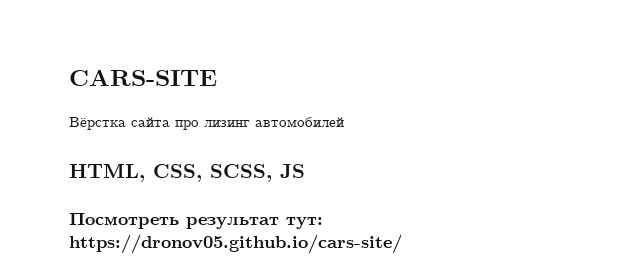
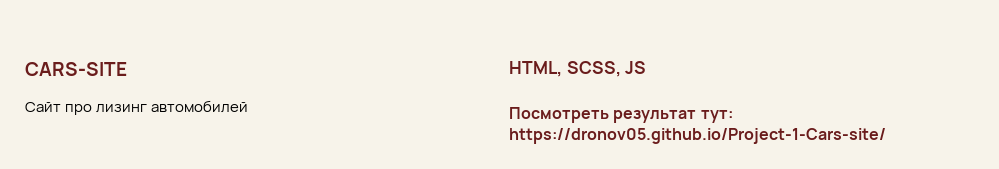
- Вёрстка сайта про лизинг автомобилей
+ Сайт про лизинг автомобилей
- HTML, CSS, SCSS, JS
+ HTML, SCSS, JS
- Посмотреть результат тут: https://dronov05.github.io/cars-site/
+ Посмотреть результат тут: https://dronov05.github.io/Project-1-Cars-site/

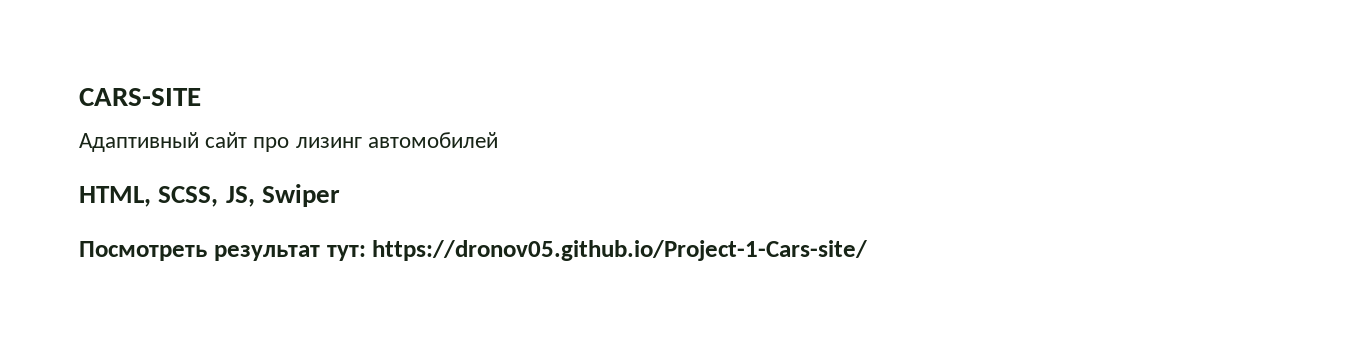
- Сайт про лизинг автомобилей
+ Адаптивный сайт про лизинг автомобилей
- HTML, SCSS, JS
+ HTML, SCSS, JS, Swiper

